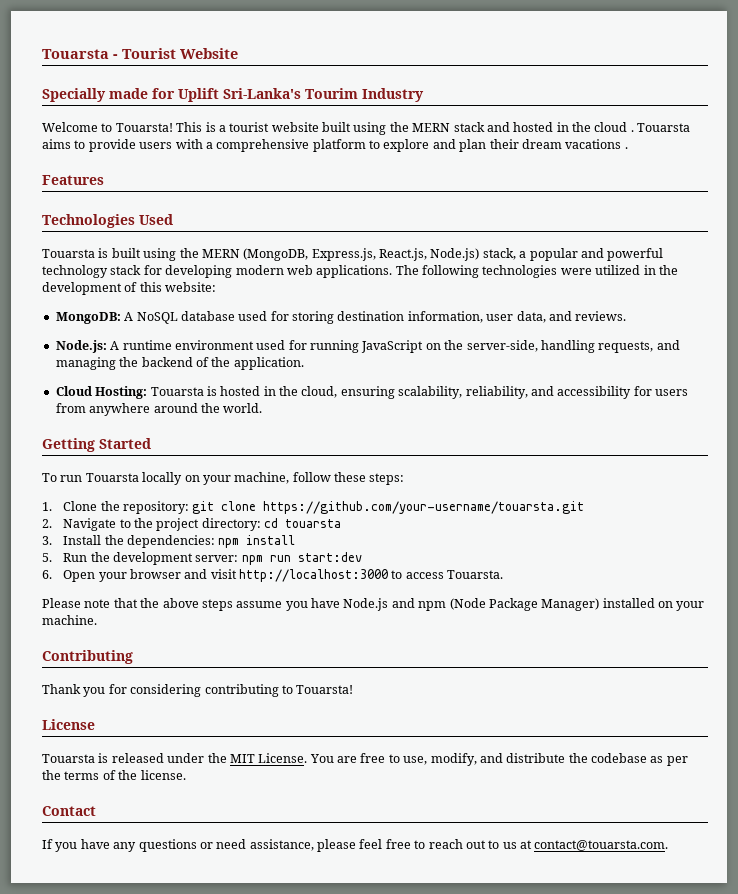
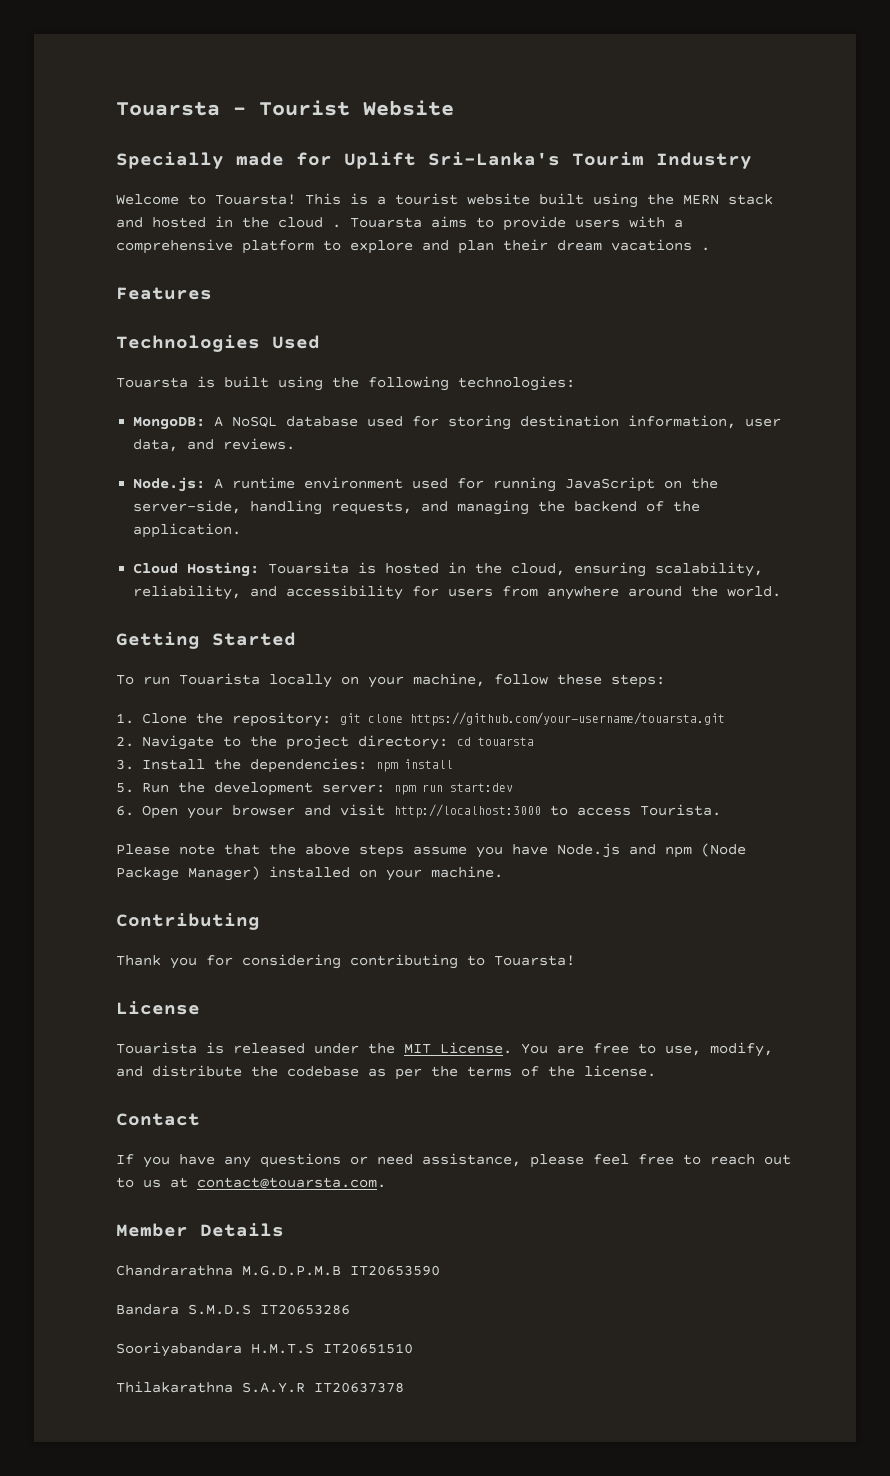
- Touarsta is built using the MERN (MongoDB, Express.js, React.js, Node.js) stack, a popular and powerful technology stack for developing modern web applications. The following technologies were utilized in the development of this website:
+ Touarsta is built using the following technologies:
- Cloud Hosting: Touarsta is hosted in the cloud, ensuring scalability, reliability, and accessibility for users from anywhere around the world.
+ Cloud Hosting: Touarsita is hosted in the cloud, ensuring scalability, reliability, and accessibility for users from anywhere around the world.
- To run Touarsta locally on your machine, follow these steps:
+ To run Touarista locally on your machine, follow these steps:
- 6. Open your browser and visit http://localhost:3000 to access Touarsta.
+ 6. Open your browser and visit http://localhost:3000 to access Tourista.
- Touarsta is released under the MIT License.
+ Touarista is released under the MIT License.
+ Member Details
+ Chandrarathna M.G.D.P.M.B IT20653590
+ Bandara S.M.D.S IT20653286
+ Sooriyabandara H.M.T.S IT20651510
+ Thilakarathna S.A.Y.R IT20637378

